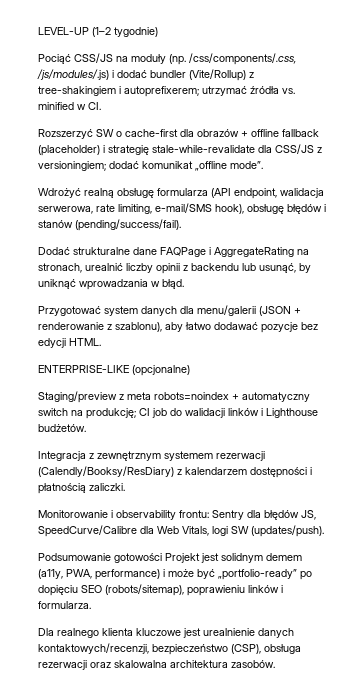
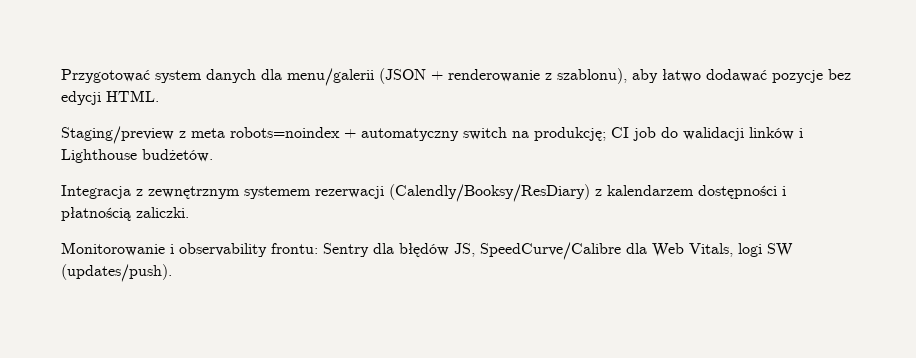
- LEVEL-UP (1–2 tygodnie)
- Pociąć CSS/JS na moduły (np. /css/components/.css, /js/modules/.js) i dodać bundler (Vite/Rollup) z tree-shakingiem i autoprefixerem; utrzymać źródła vs. minified w CI.
- Rozszerzyć SW o cache-first dla obrazów + offline fallback (placeholder) i strategię stale-while-revalidate dla CSS/JS z versioningiem; dodać komunikat „offline mode”.
- Wdrożyć realną obsługę formularza (API endpoint, walidacja serwerowa, rate limiting, e-mail/SMS hook), obsługę błędów i stanów (pending/success/fail).
- Dodać strukturalne dane FAQPage i AggregateRating na stronach, urealnić liczby opinii z backendu lub usunąć, by uniknąć wprowadzania w błąd.
- ENTERPRISE-LIKE (opcjonalne)
- Podsumowanie gotowości Projekt jest solidnym demem (a11y, PWA, performance) i może być „portfolio-ready” po dopięciu SEO (robots/sitemap), poprawieniu linków i formularza.
- Dla realnego klienta kluczowe jest urealnienie danych kontaktowych/recenzji, bezpieczeństwo (CSP), obsługa rezerwacji oraz skalowalna architektura zasobów.

